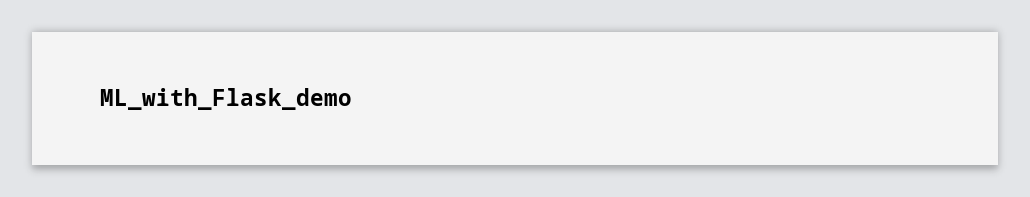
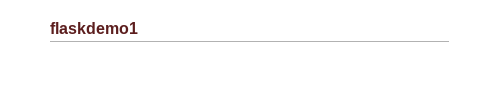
- ML_with_Flask_demo
+ flaskdemo1

